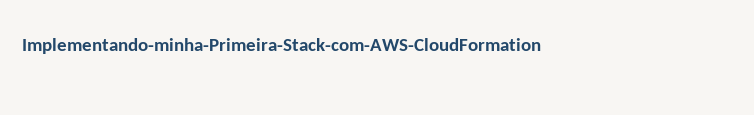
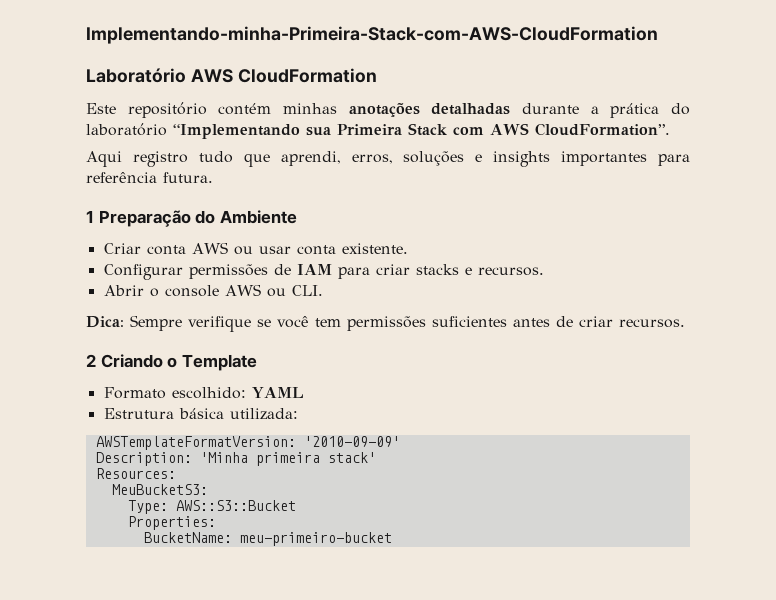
+ Laboratório AWS CloudFormation
+ Este repositório contém minhas anotações detalhadas durante a prática do laboratório “Implementando sua Primeira Stack com AWS CloudFormation”.
+ Aqui registro tudo que aprendi, erros, soluções e insights importantes para referência futura.
+ 1 Preparação do Ambiente
+ Criar conta AWS ou usar conta existente.
+ Configurar permissões de IAM para criar stacks e recursos.
+ Abrir o console AWS ou CLI.
+ Dica: Sempre verifique se você tem permissões suficientes antes de criar recursos.
+ 2 Criando o Template
+ Formato escolhido: YAML
+ Estrutura básica utilizada:
+ AWSTemplateFormatVersion: '2010-09-09'
+ Description: 'Minha primeira stack'
+ Resources:
+ MeuBucketS3:
+ Type: AWS::S3::Bucket
+ Properties:
+ BucketName: meu-primeiro-bucket

